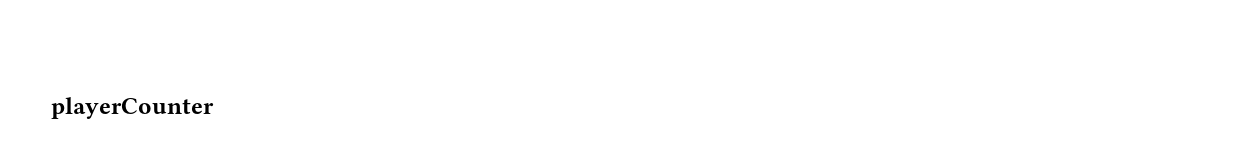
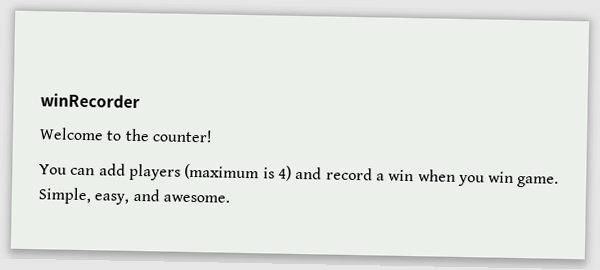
- playerCounter
+ winRecorder
+ Welcome to the counter!
+ You can add players (maximum is 4) and record a win when you win game. Simple, easy, and awesome.

